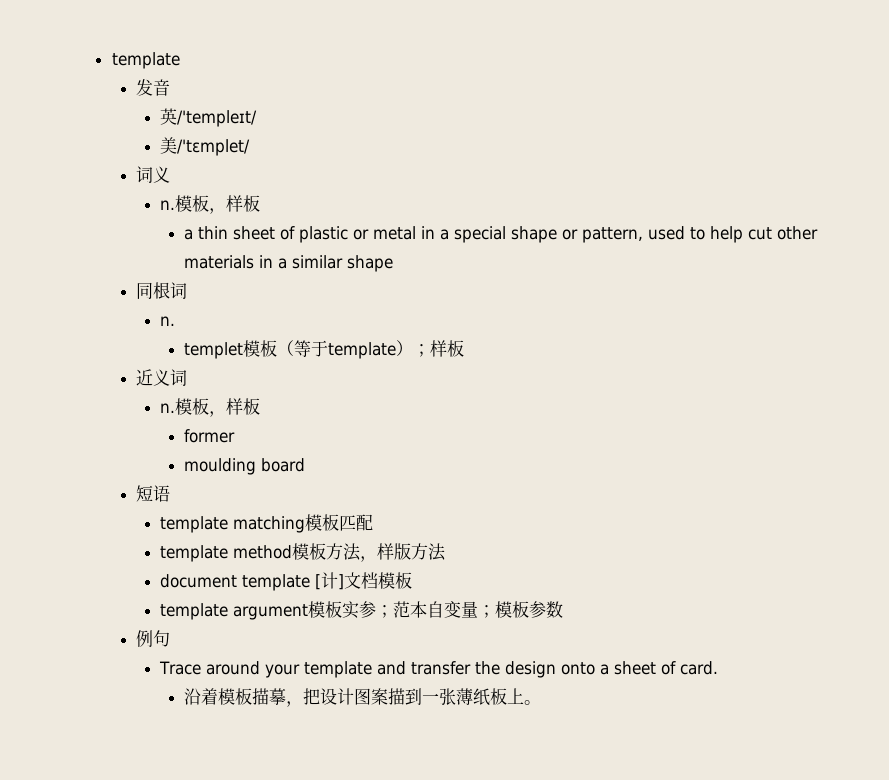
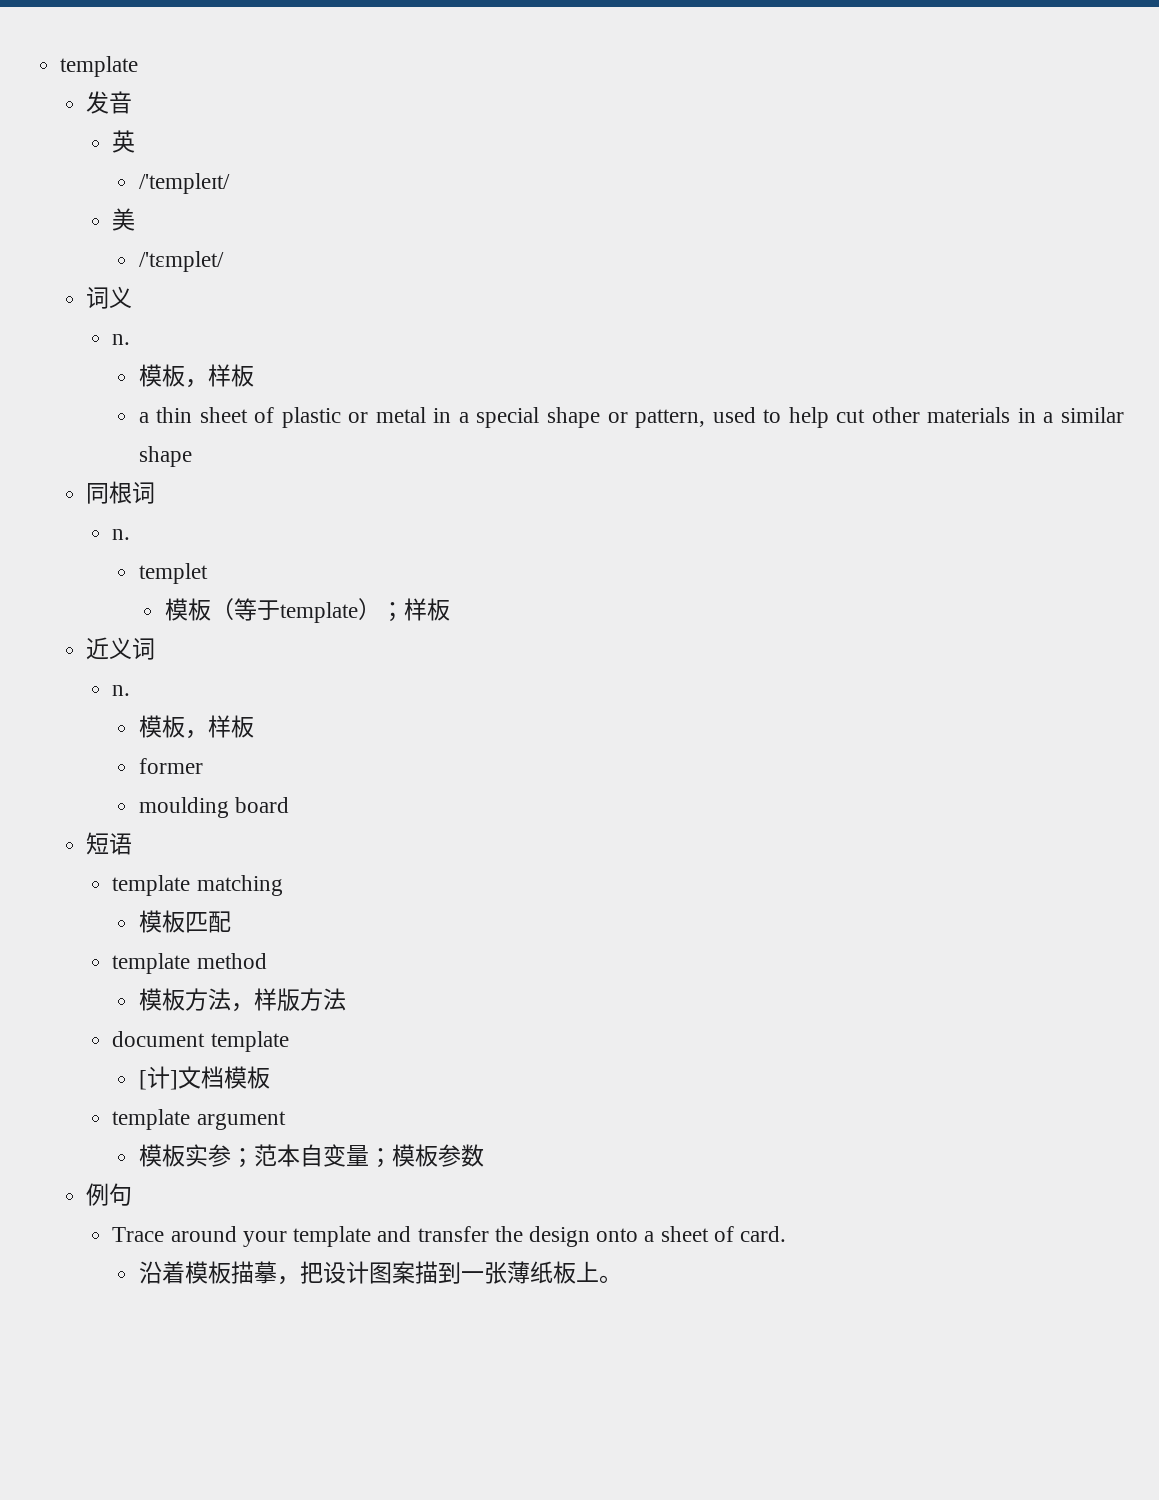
- 英/'templeɪt/
+ 英
+ /'templeɪt/
- 美/'tɛmplet/
+ 美
+ /'tɛmplet/
  词义
- n.模板，样板
+ n.
+ 模板，样板
- templet模板（等于template）；样板
+ templet
+ 模板（等于template）；样板
  近义词
- n.模板，样板
+ n.
+ 模板，样板
- template matching模板匹配
+ template matching
+ 模板匹配
- template method模板方法，样版方法
+ template method
+ 模板方法，样版方法
- document template [计]文档模板
+ document template
+ [计]文档模板
- template argument模板实参；范本自变量；模板参数
+ template argument
+ 模板实参；范本自变量；模板参数

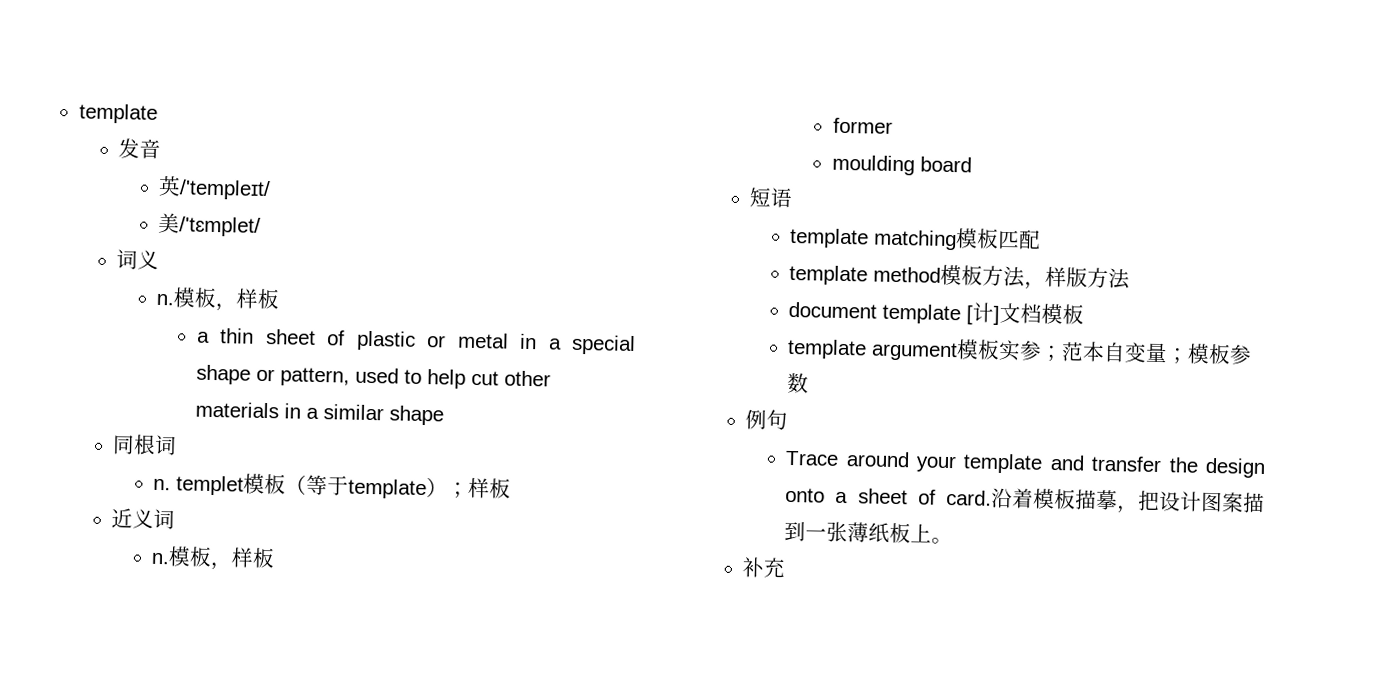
- 英
- /'templeɪt/
+ 英/'templeɪt/
- 美
- /'tɛmplet/
+ 美/'tɛmplet/
  词义
- n.
- 模板，样板
+ n.模板，样板
  同根词
- n.
- templet
- 模板（等于template）；样板
+ n. templet模板（等于template）；样板
  近义词
- n.
- 模板，样板
+ n.模板，样板
- template matching
- 模板匹配
+ template matching模板匹配
- template method
- 模板方法，样版方法
+ template method模板方法，样版方法
- document template
- [计]文档模板
+ document template [计]文档模板
- template argument
- 模板实参；范本自变量；模板参数
+ template argument模板实参；范本自变量；模板参数
- Trace around your template and transfer the design onto a sheet of card.
- 沿着模板描摹，把设计图案描到一张薄纸板上。
+ Trace around your template and transfer the design onto a sheet of card.沿着模板描摹，把设计图案描到一张薄纸板上。
+ 补充

